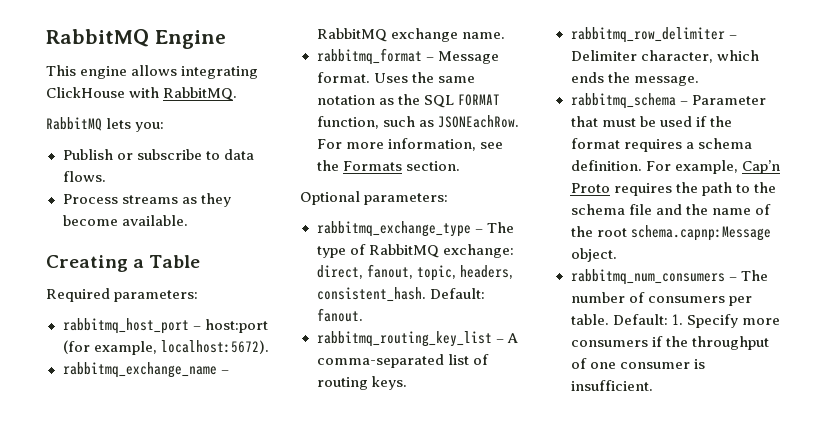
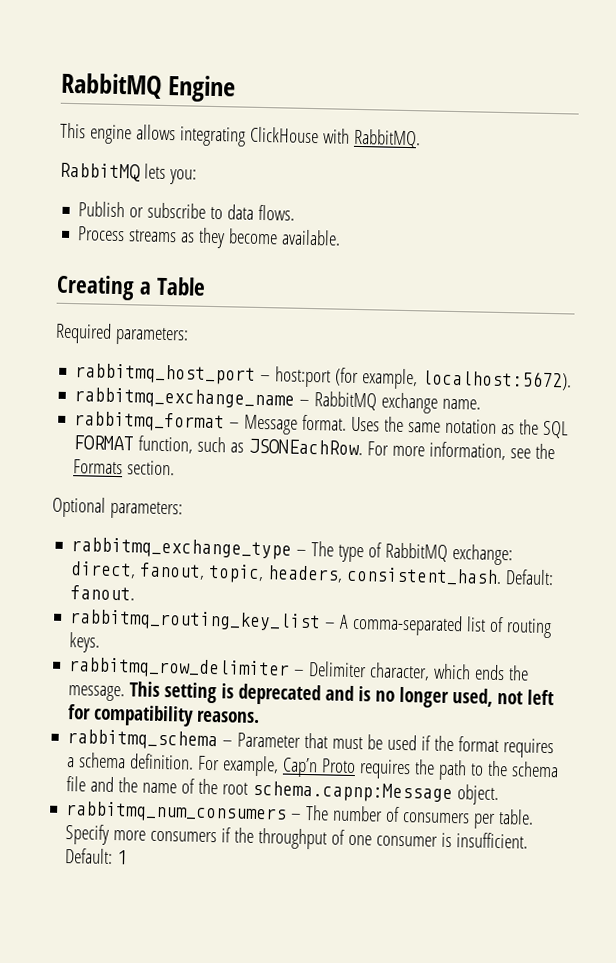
+ This setting is deprecated and is no longer used, not left for compatibility reasons.
- Default: 1. Specify more consumers if the throughput of one consumer is insufficient.
+ Specify more consumers if the throughput of one consumer is insufficient.
+ Default: 1

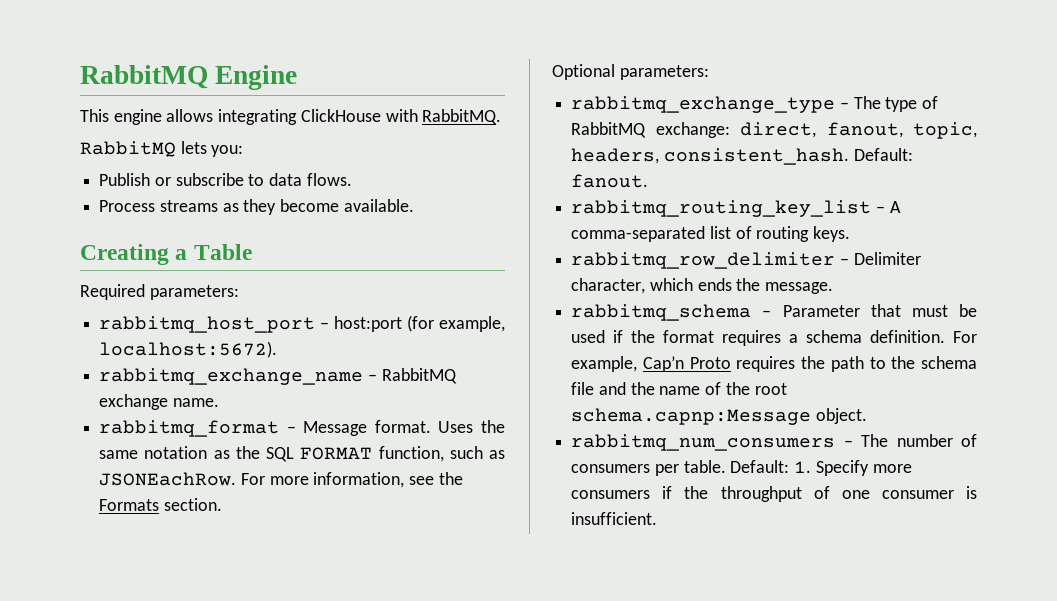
- This setting is deprecated and is no longer used, not left for compatibility reasons.
- Specify more consumers if the throughput of one consumer is insufficient. Default: 1
+ Default: 1. Specify more consumers if the throughput of one consumer is insufficient.

